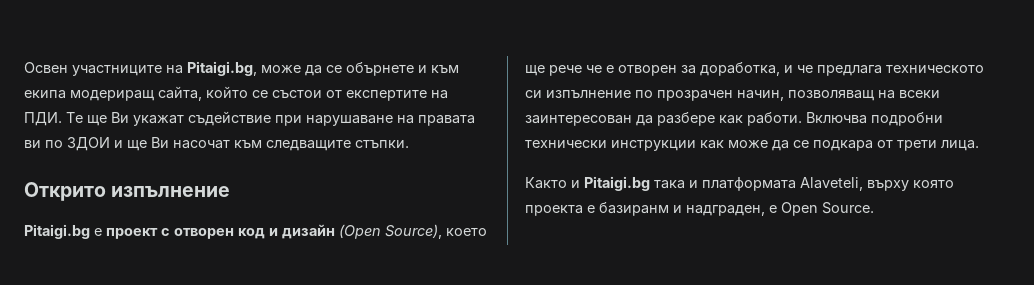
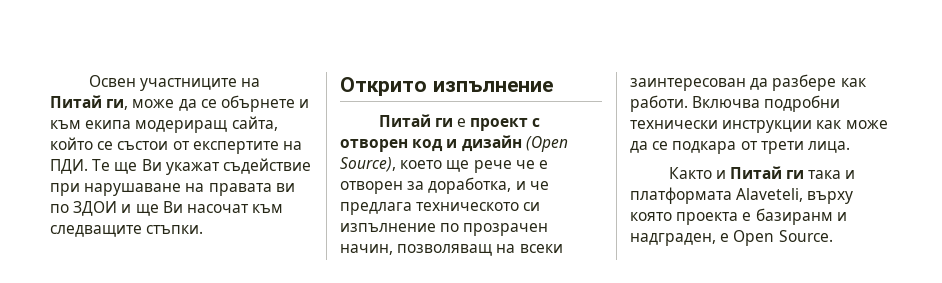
- Освен участниците на Pitaigi.bg, може да се обърнете и към екипа модериращ сайта, който се състои от експертите на ПДИ. Те ще Ви укажат съдействие при нарушаване на правата ви по ЗДОИ и ще Ви насочат към следващите стъпки.
+ Освен участниците на Питай ги, може да се обърнете и към екипа модериращ сайта, който се състои от експертите на ПДИ. Те ще Ви укажат съдействие при нарушаване на правата ви по ЗДОИ и ще Ви насочат към следващите стъпки.
- Pitaigi.bg е проект с отворен код и дизайн (Open Source), което ще рече че е отворен за доработка, и че предлага техническото си изпълнение по прозрачен начин, позволяващ на всеки заинтересован да разбере как работи.
+ Питай ги е проект с отворен код и дизайн (Open Source), което ще рече че е отворен за доработка, и че предлага техническото си изпълнение по прозрачен начин, позволяващ на всеки заинтересован да разбере как работи.
- Както и Pitaigi.bg така и платформата Alaveteli, върху която проекта е базиранм и надграден, е Open Source.
+ Както и Питай ги така и платформата Alaveteli, върху която проекта е базиранм и надграден, е Open Source.

